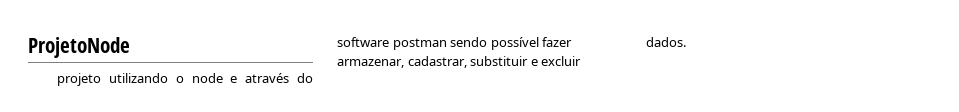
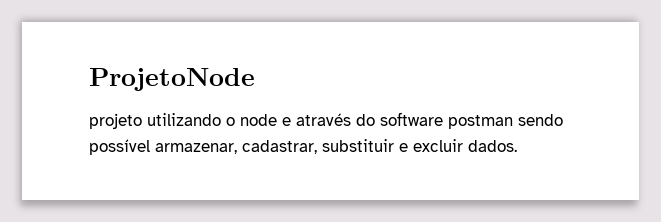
- projeto utilizando o node e através do software postman sendo possível fazer armazenar, cadastrar, substituir e excluir dados.
+ projeto utilizando o node e através do software postman sendo possível armazenar, cadastrar, substituir e excluir dados.

